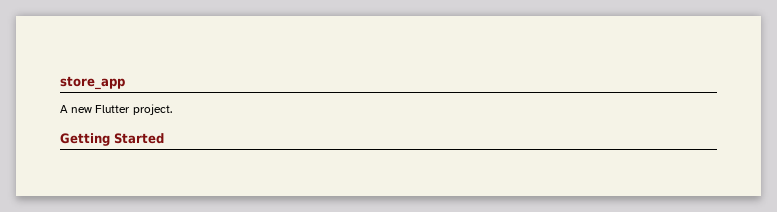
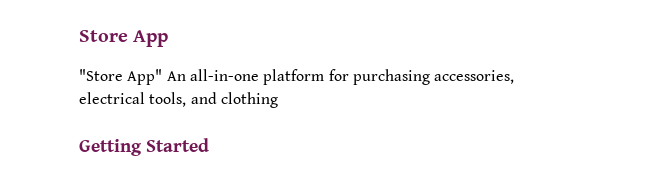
- store_app
- A new Flutter project.
+ Store App
+ "Store App" An all-in-one platform for purchasing accessories, electrical tools, and clothing

